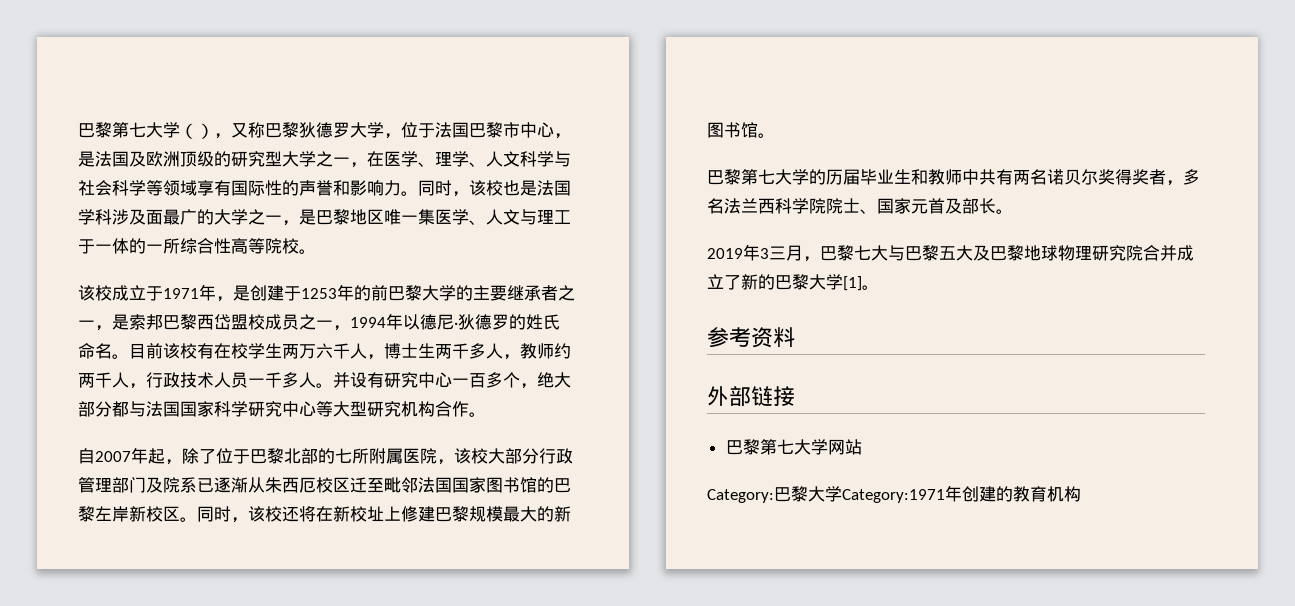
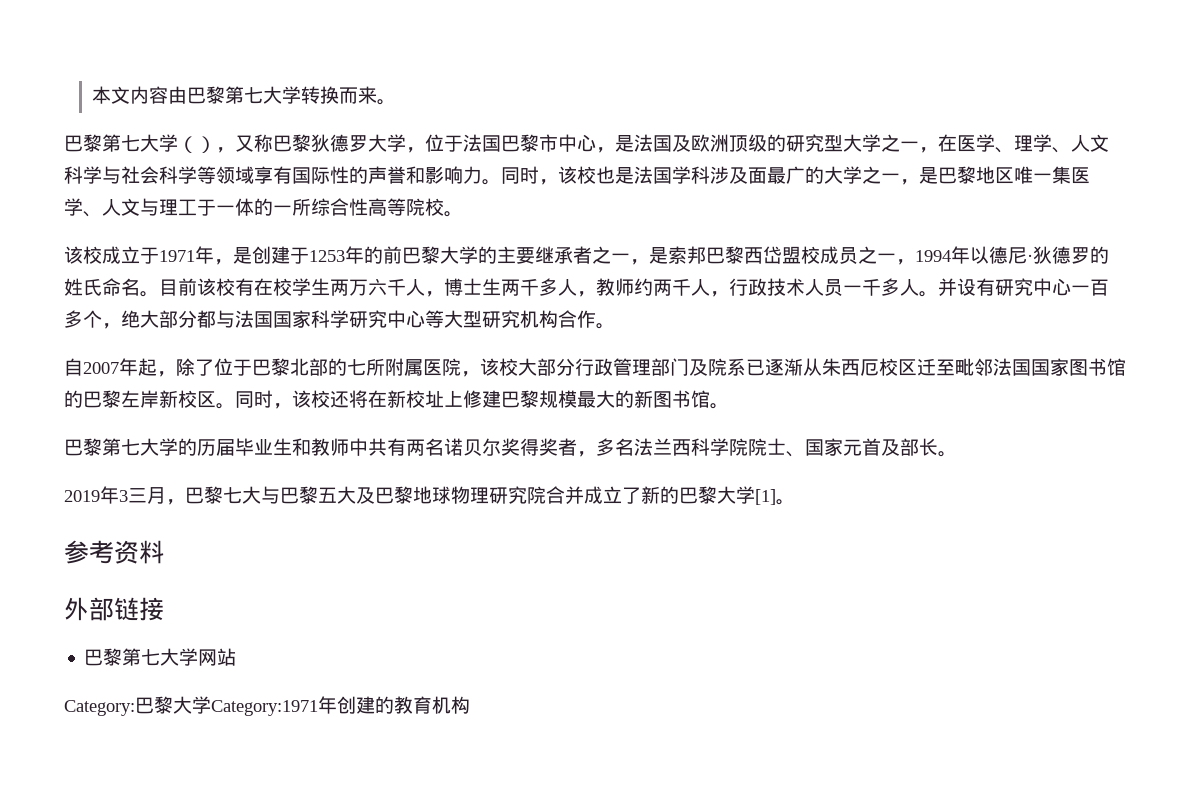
+ 本文内容由巴黎第七大学转换而来。

